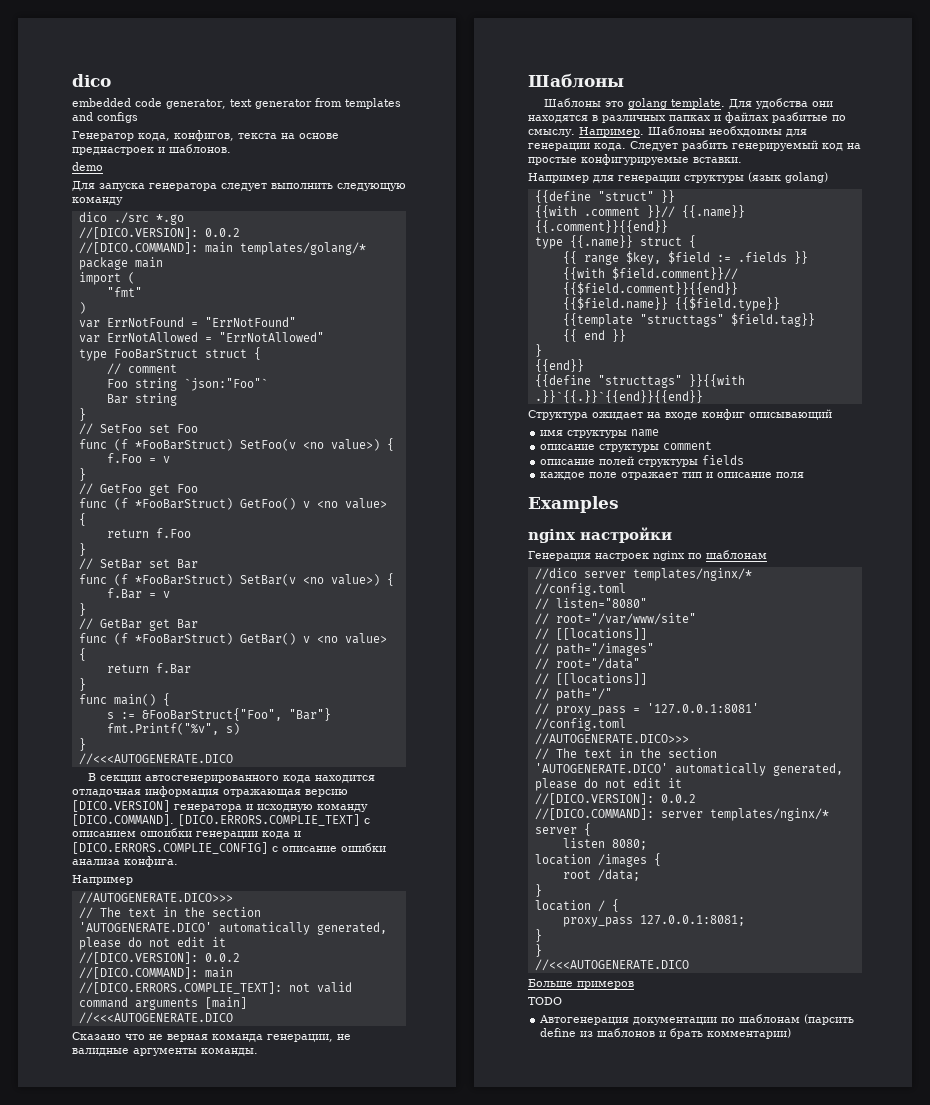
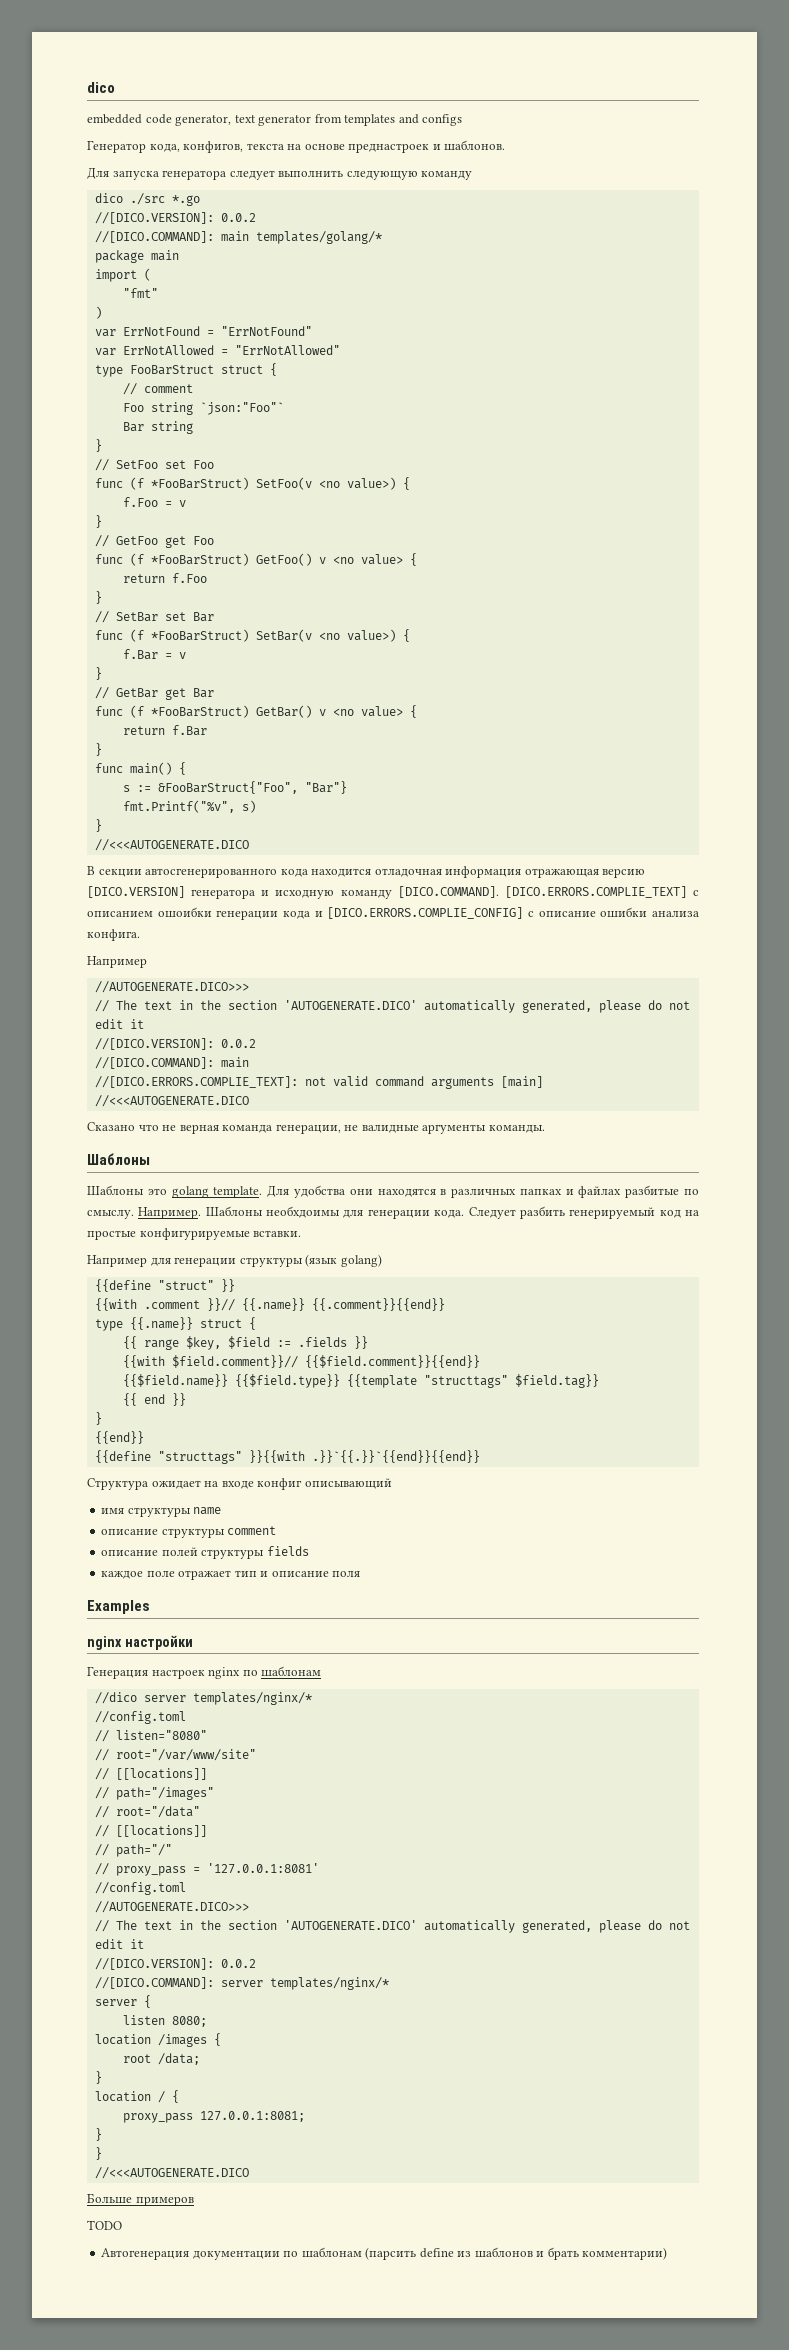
- demo

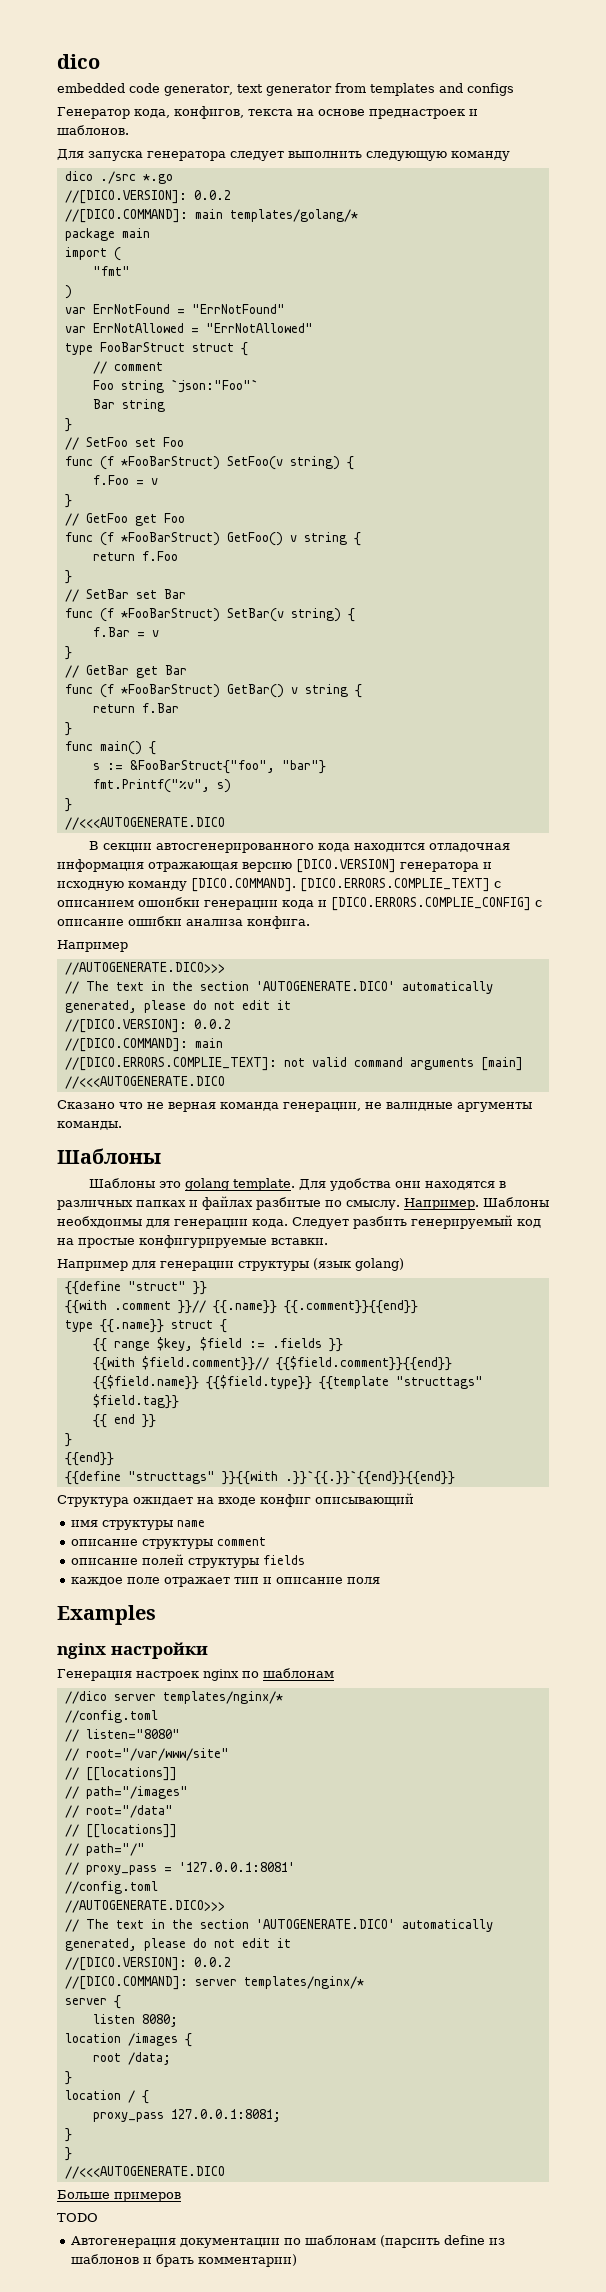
- func (f *FooBarStruct) SetFoo(v <no value>) {
+ func (f *FooBarStruct) SetFoo(v string) {
- func (f *FooBarStruct) GetFoo() v <no value> {
+ func (f *FooBarStruct) GetFoo() v string {
- func (f *FooBarStruct) SetBar(v <no value>) {
+ func (f *FooBarStruct) SetBar(v string) {
- func (f *FooBarStruct) GetBar() v <no value> {
+ func (f *FooBarStruct) GetBar() v string {
- s := &FooBarStruct{"Foo", "Bar"}
+ s := &FooBarStruct{"foo", "bar"}

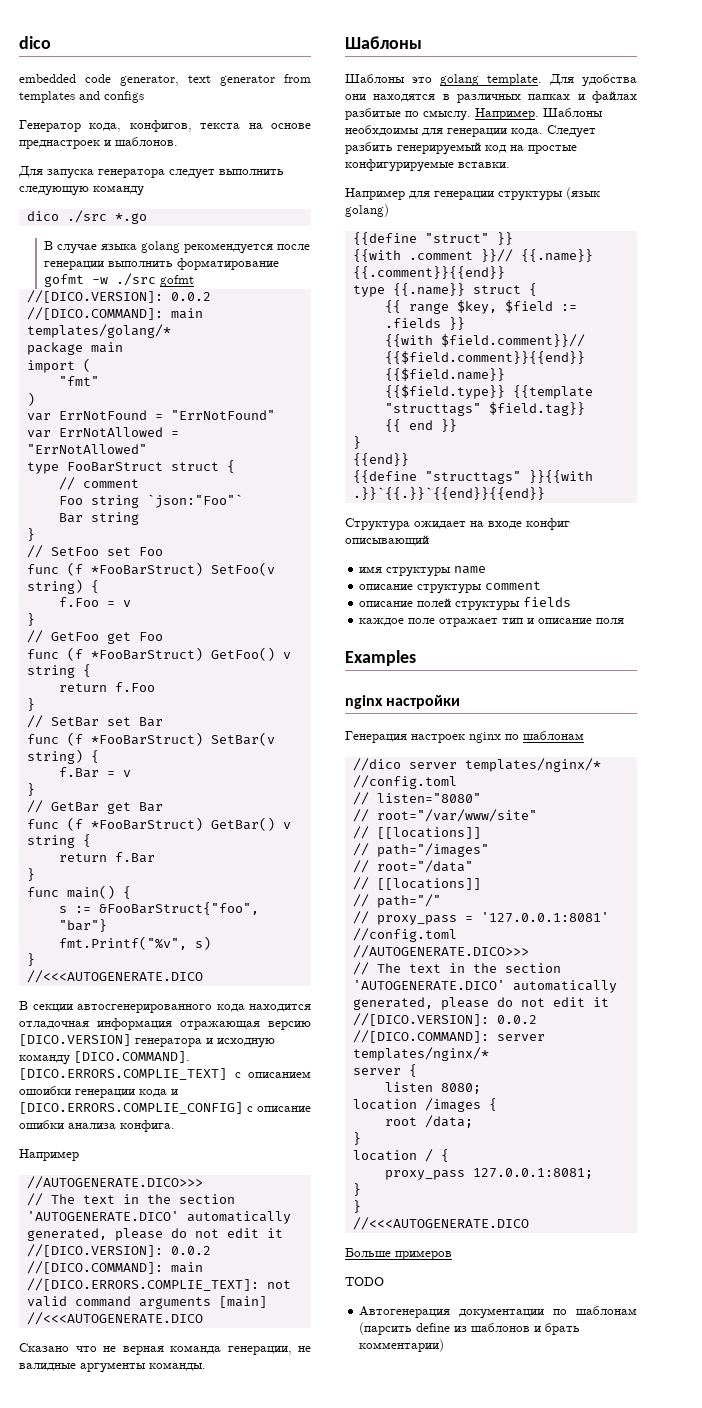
+ В случае языка golang рекомендуется после генерации выполнить форматирование gofmt -w ./src gofmt

